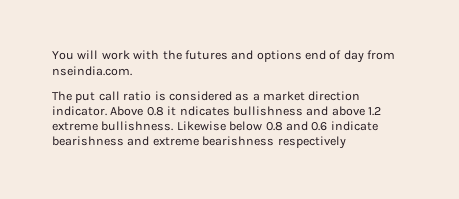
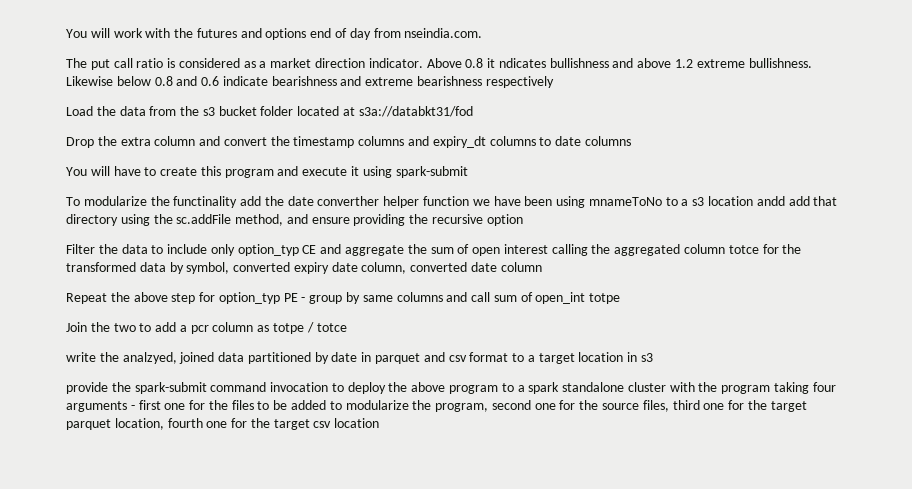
+ Load the data from the s3 bucket folder located at s3a://databkt31/fod
+ Drop the extra column and convert the timestamp columns and expiry_dt columns to date columns
+ You will have to create this program and execute it using spark-submit
+ To modularize the functinality add the date converther helper function we have been using mnameToNo to a s3 location andd add that directory using the sc.addFile method, and ensure providing the recursive option
+ Filter the data to include only option_typ CE and aggregate the sum of open interest calling the aggregated column totce for the transformed data by symbol, converted expiry date column, converted date column
+ Repeat the above step for option_typ PE - group by same columns and call sum of open_int totpe
+ Join the two to add a pcr column as totpe / totce
+ write the analzyed, joined data partitioned by date in parquet and csv format to a target location in s3
+ provide the spark-submit command invocation to deploy the above program to a spark standalone cluster with the program taking four arguments - first one for the files to be added to modularize the program, second one for the source files, third one for the target parquet location, fourth one for the target csv location

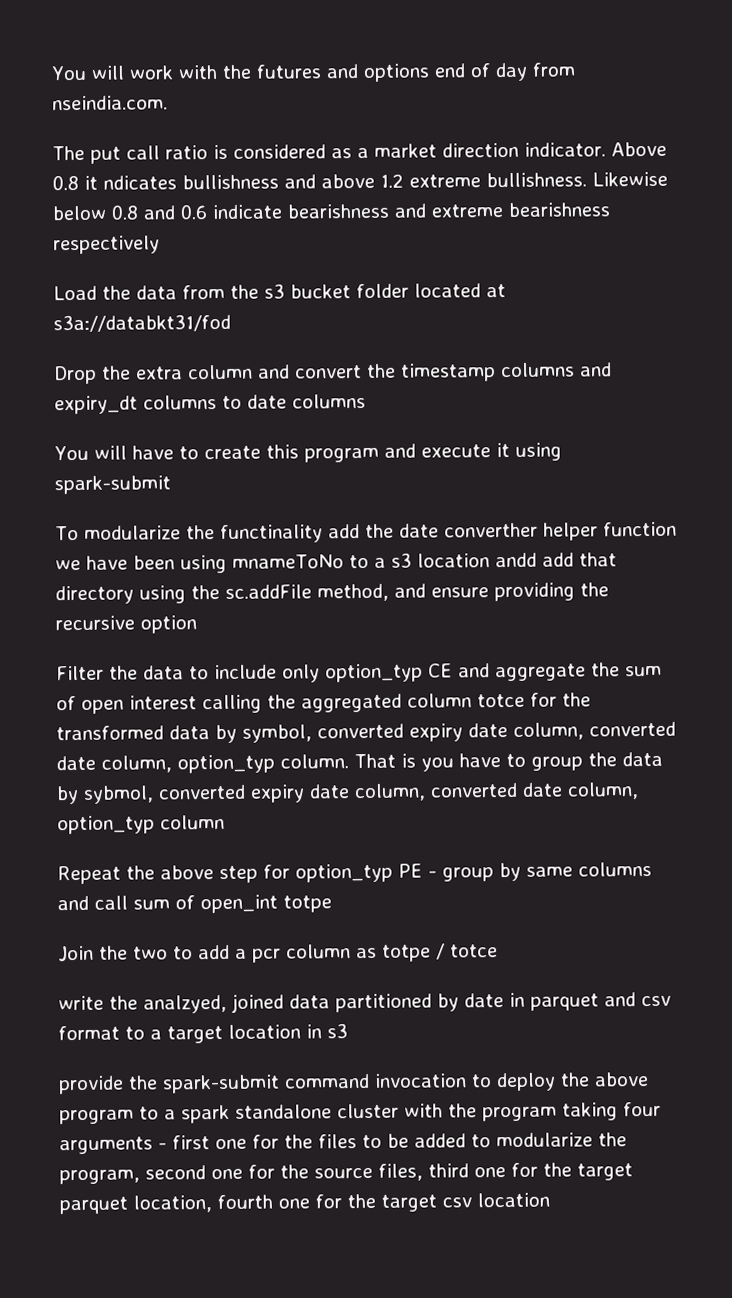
- Filter the data to include only option_typ CE and aggregate the sum of open interest calling the aggregated column totce for the transformed data by symbol, converted expiry date column, converted date column
+ Filter the data to include only option_typ CE and aggregate the sum of open interest calling the aggregated column totce for the transformed data by symbol, converted expiry date column, converted date column, option_typ column. That is you have to group the data by sybmol, converted expiry date column, converted date column, option_typ column

